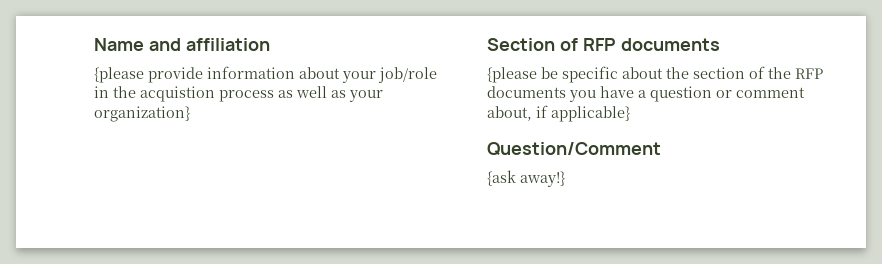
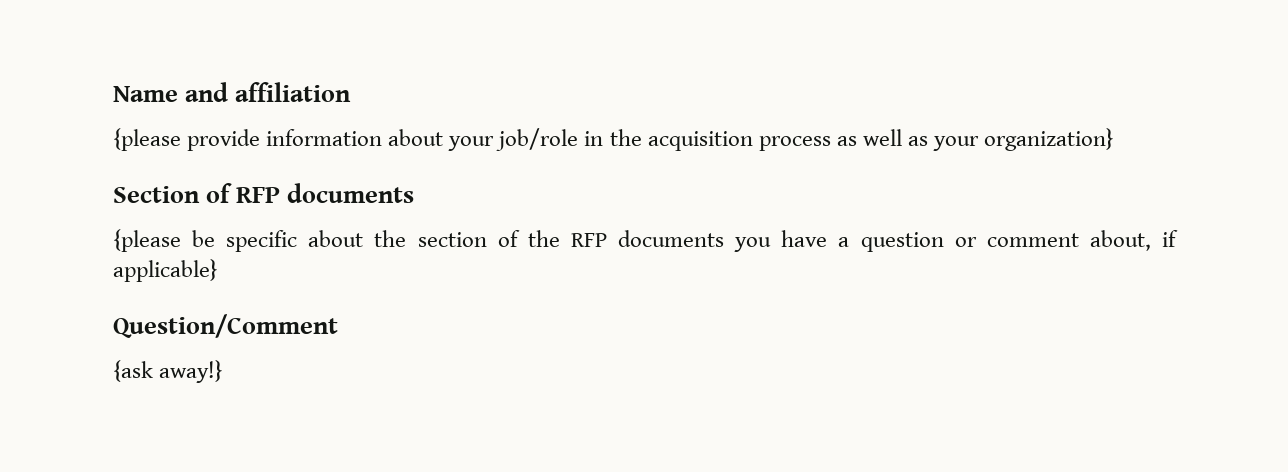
- {please provide information about your job/role in the acquistion process as well as your organization}
+ {please provide information about your job/role in the acquisition process as well as your organization}

